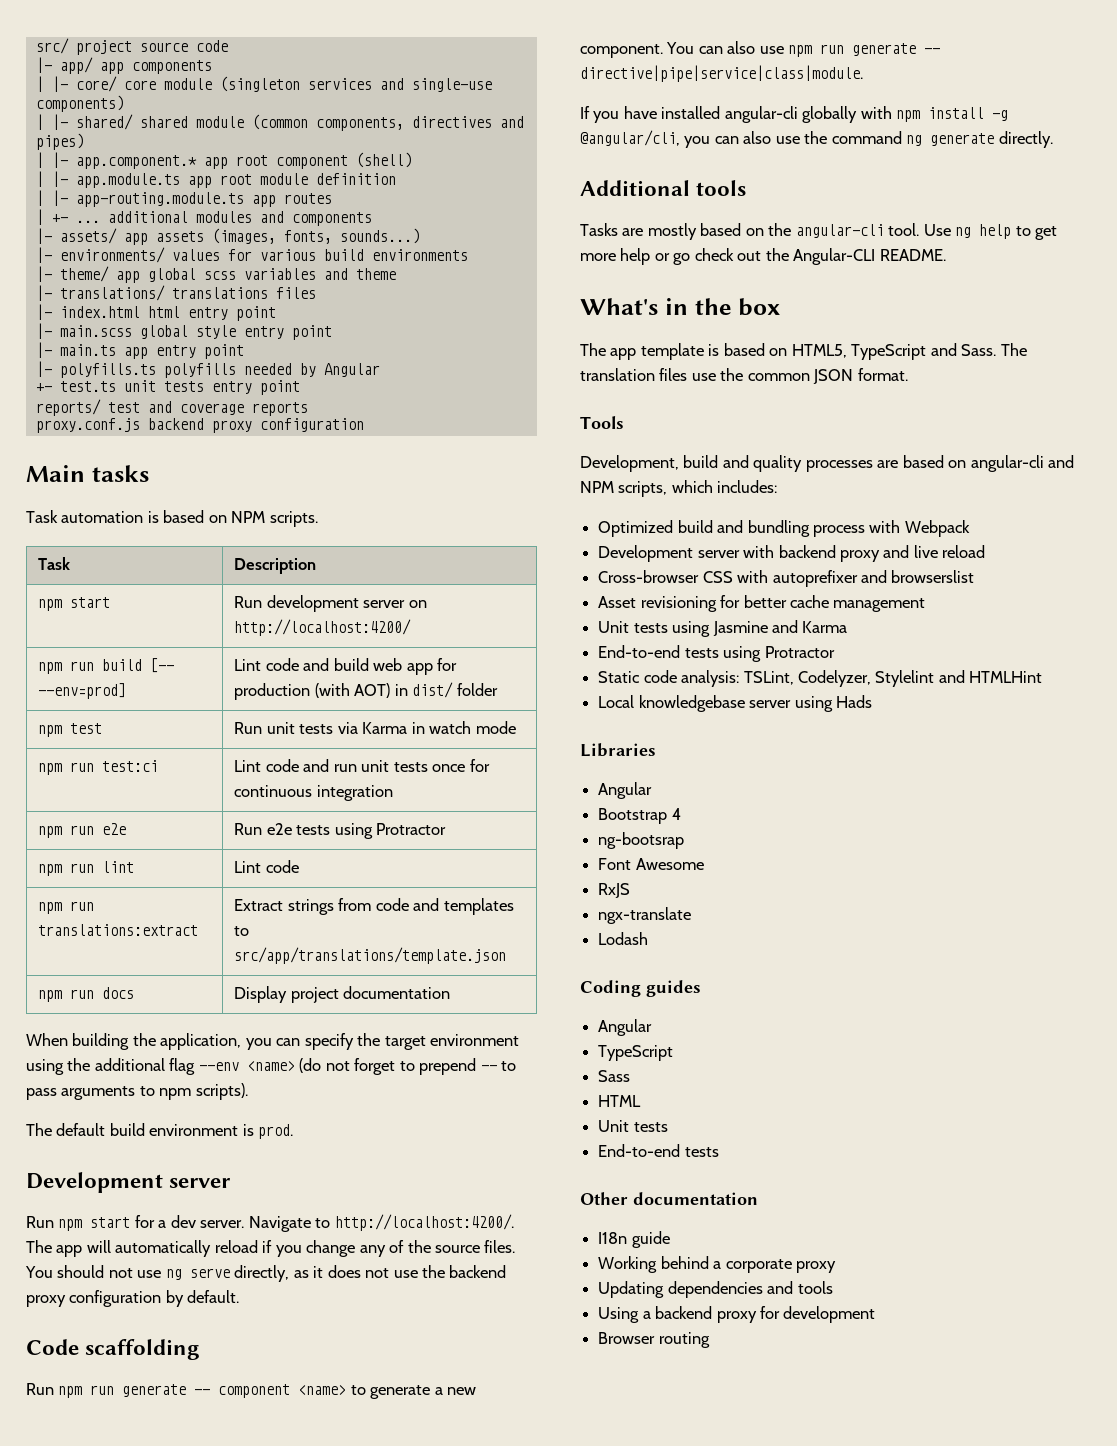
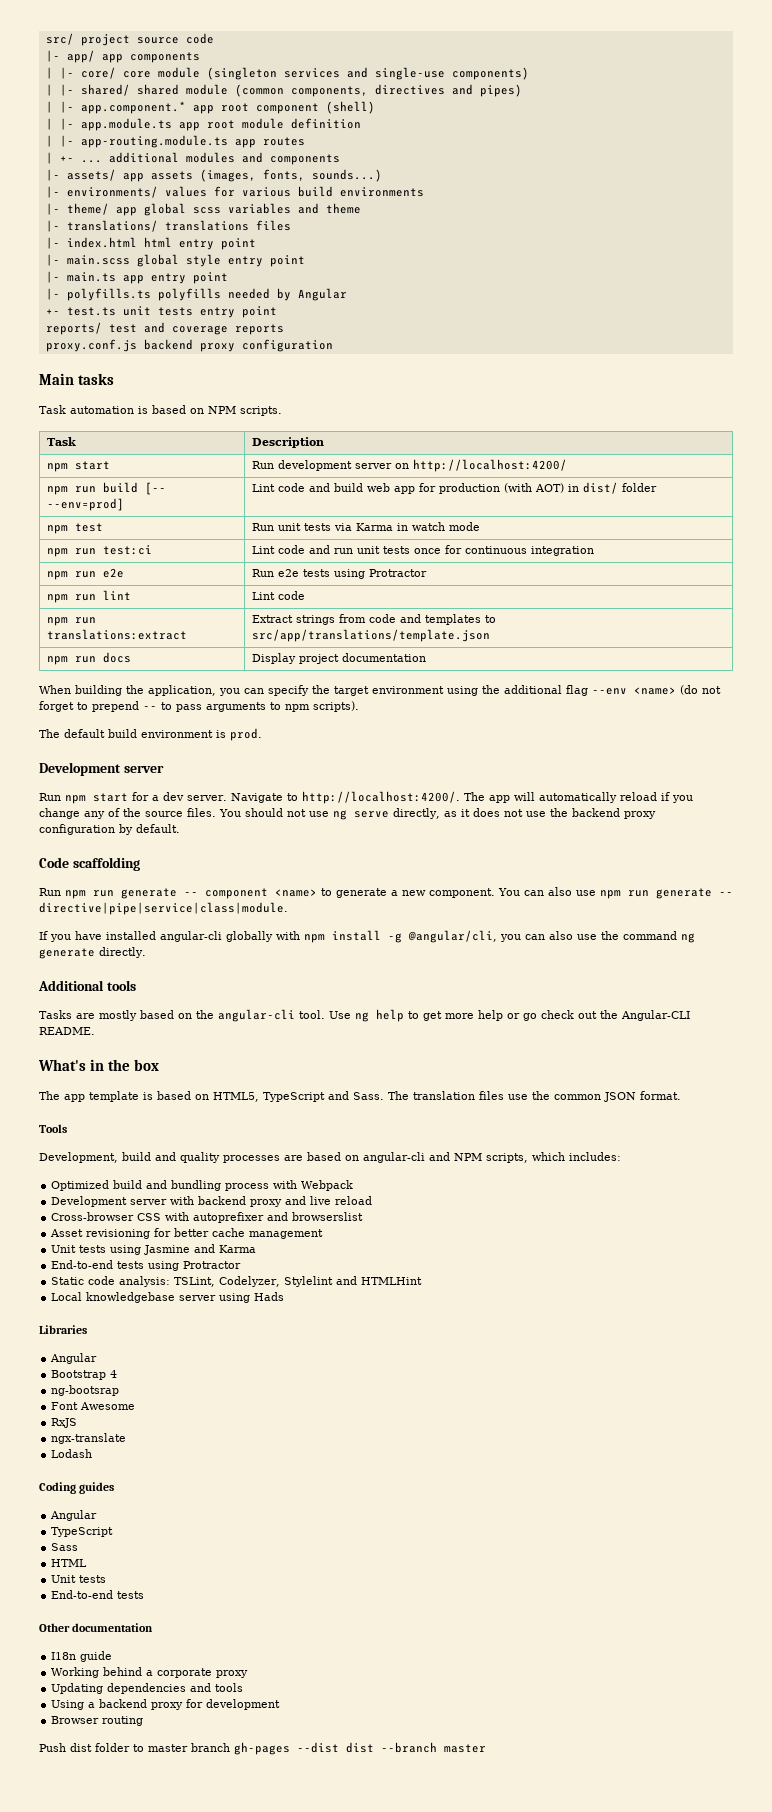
+ Push dist folder to master branch gh-pages --dist dist --branch master

